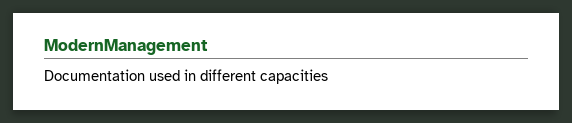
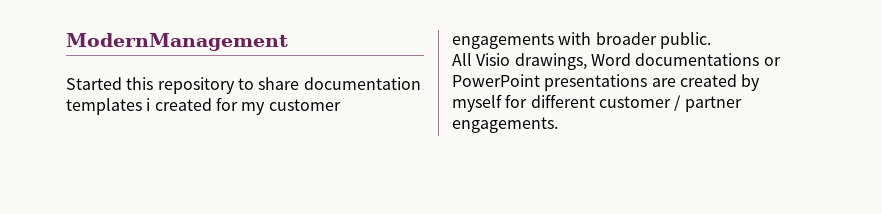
- Documentation used in different capacities
+ Started this repository to share documentation templates i created for my customer engagements with broader public.
+ All Visio drawings, Word documentations or PowerPoint presentations are created by myself for different customer / partner engagements.

